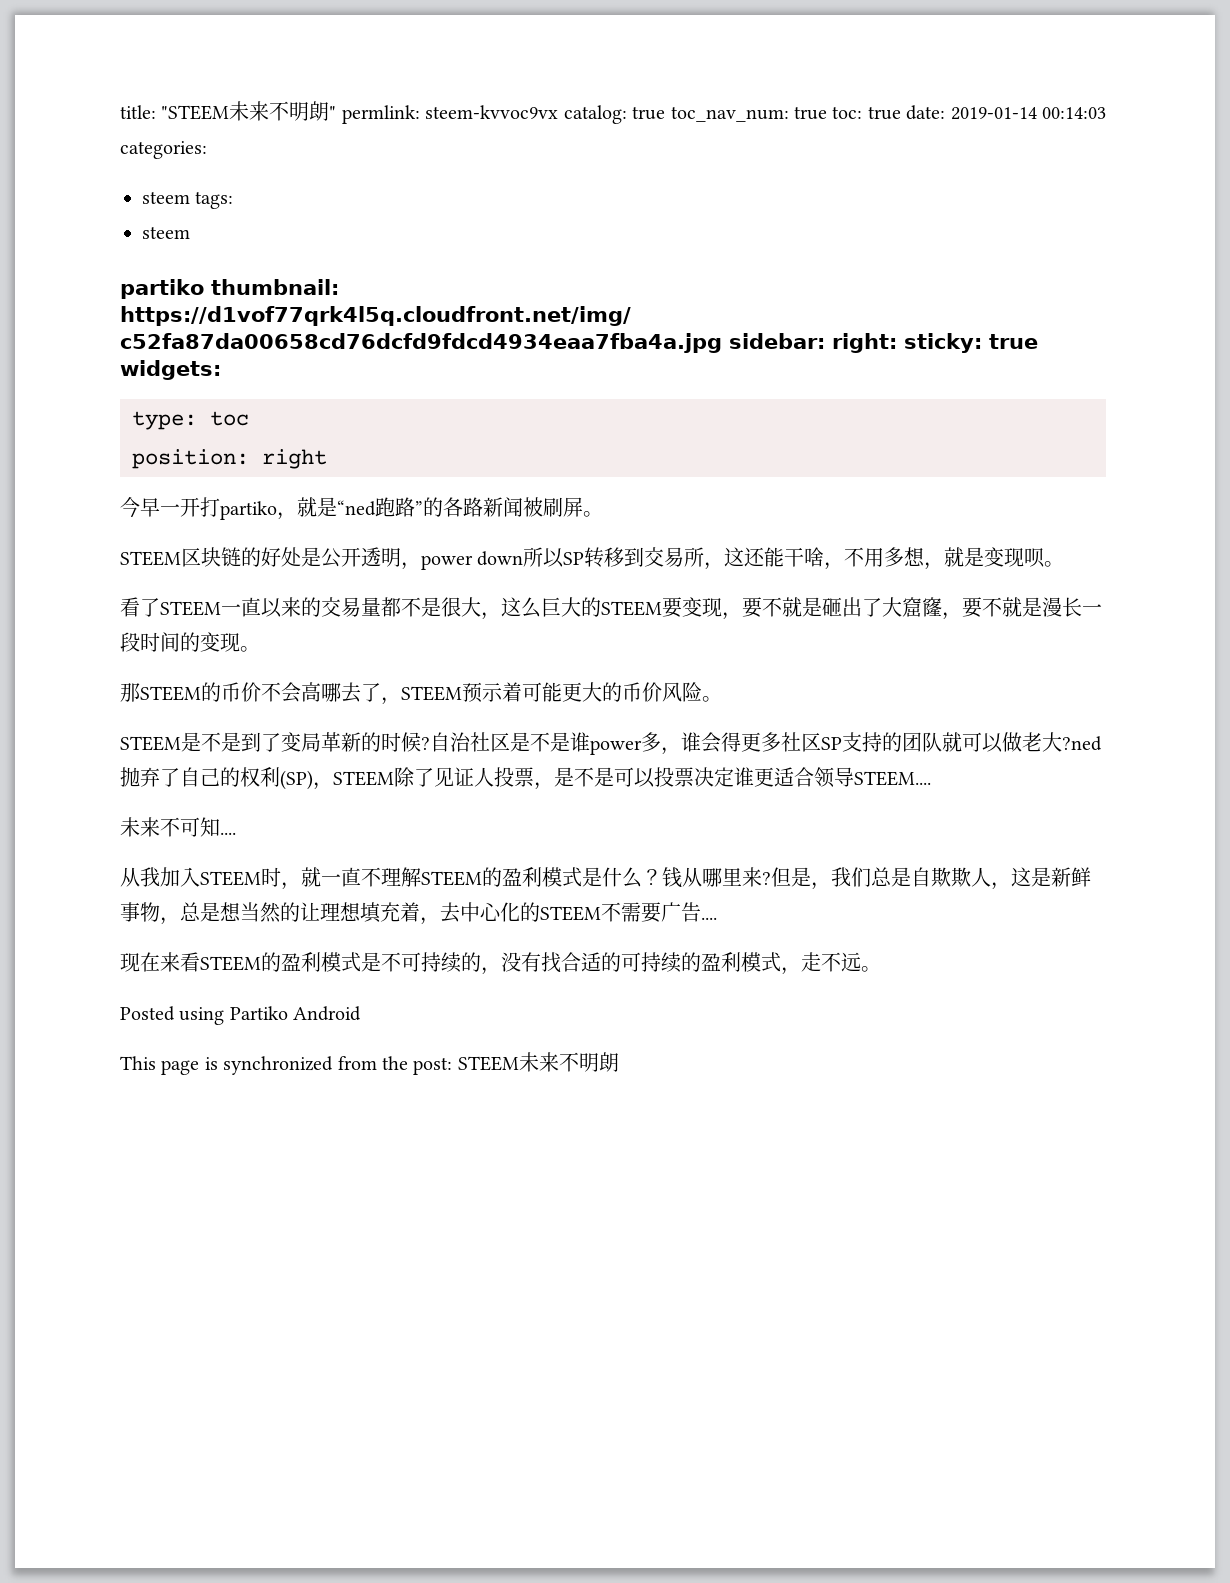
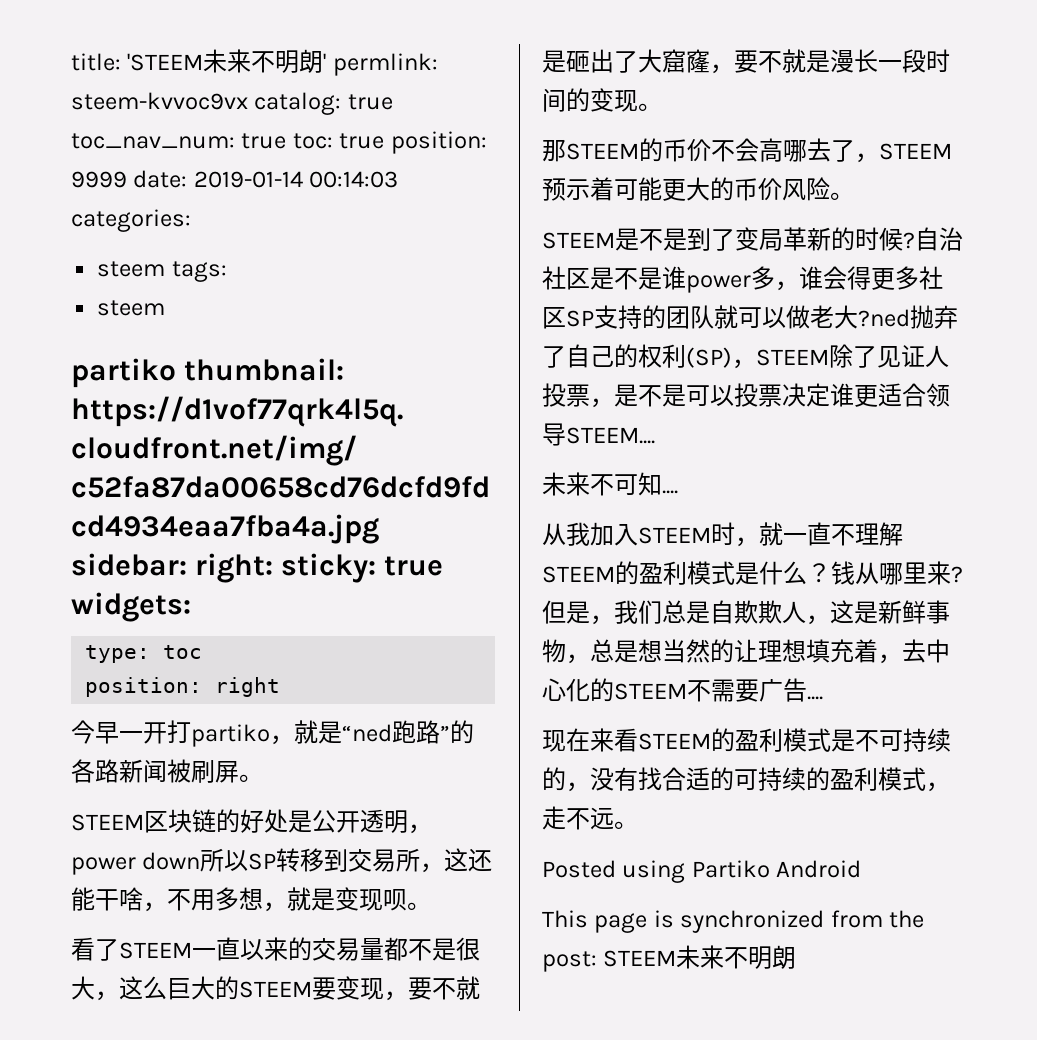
- title: "STEEM未来不明朗" permlink: steem-kvvoc9vx catalog: true toc_nav_num: true toc: true date: 2019-01-14 00:14:03 categories:
+ title: 'STEEM未来不明朗' permlink: steem-kvvoc9vx catalog: true toc_nav_num: true toc: true position: 9999 date: 2019-01-14 00:14:03 categories:

